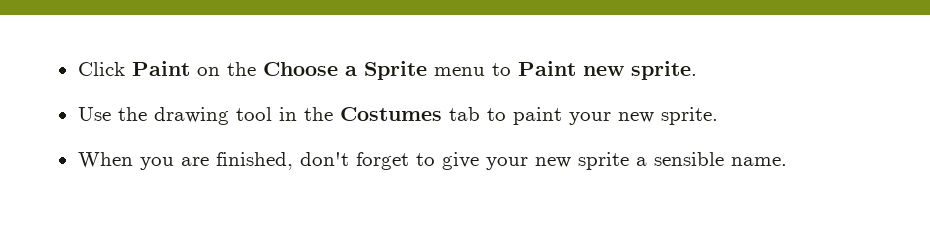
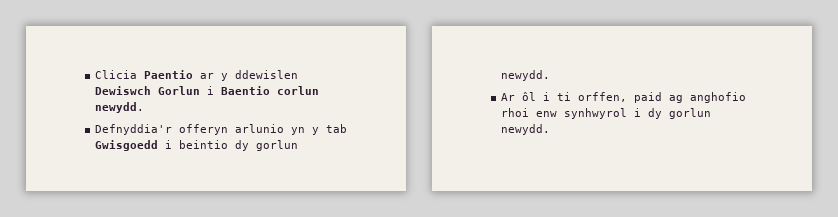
- Click Paint on the Choose a Sprite menu to Paint new sprite.
- Use the drawing tool in the Costumes tab to paint your new sprite.
- When you are finished, don't forget to give your new sprite a sensible name.
+ Clicia Paentio ar y ddewislen Dewiswch Gorlun i Baentio corlun newydd.
+ Defnyddia'r offeryn arlunio yn y tab Gwisgoedd i beintio dy gorlun newydd.
+ Ar ôl i ti orffen, paid ag anghofio rhoi enw synhwyrol i dy gorlun newydd.

